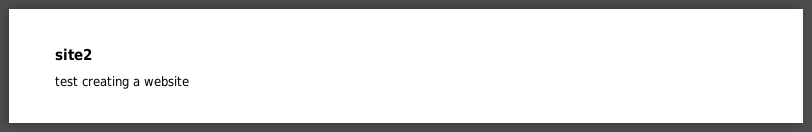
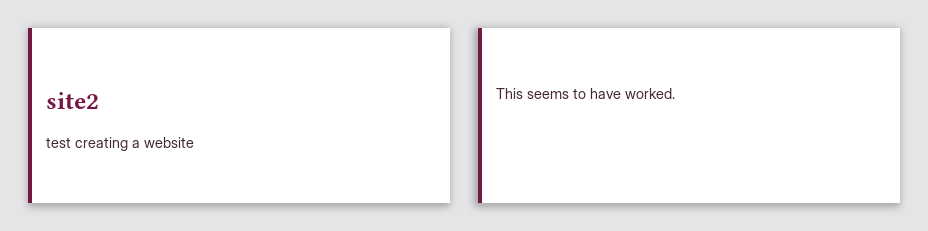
+ This seems to have worked.

